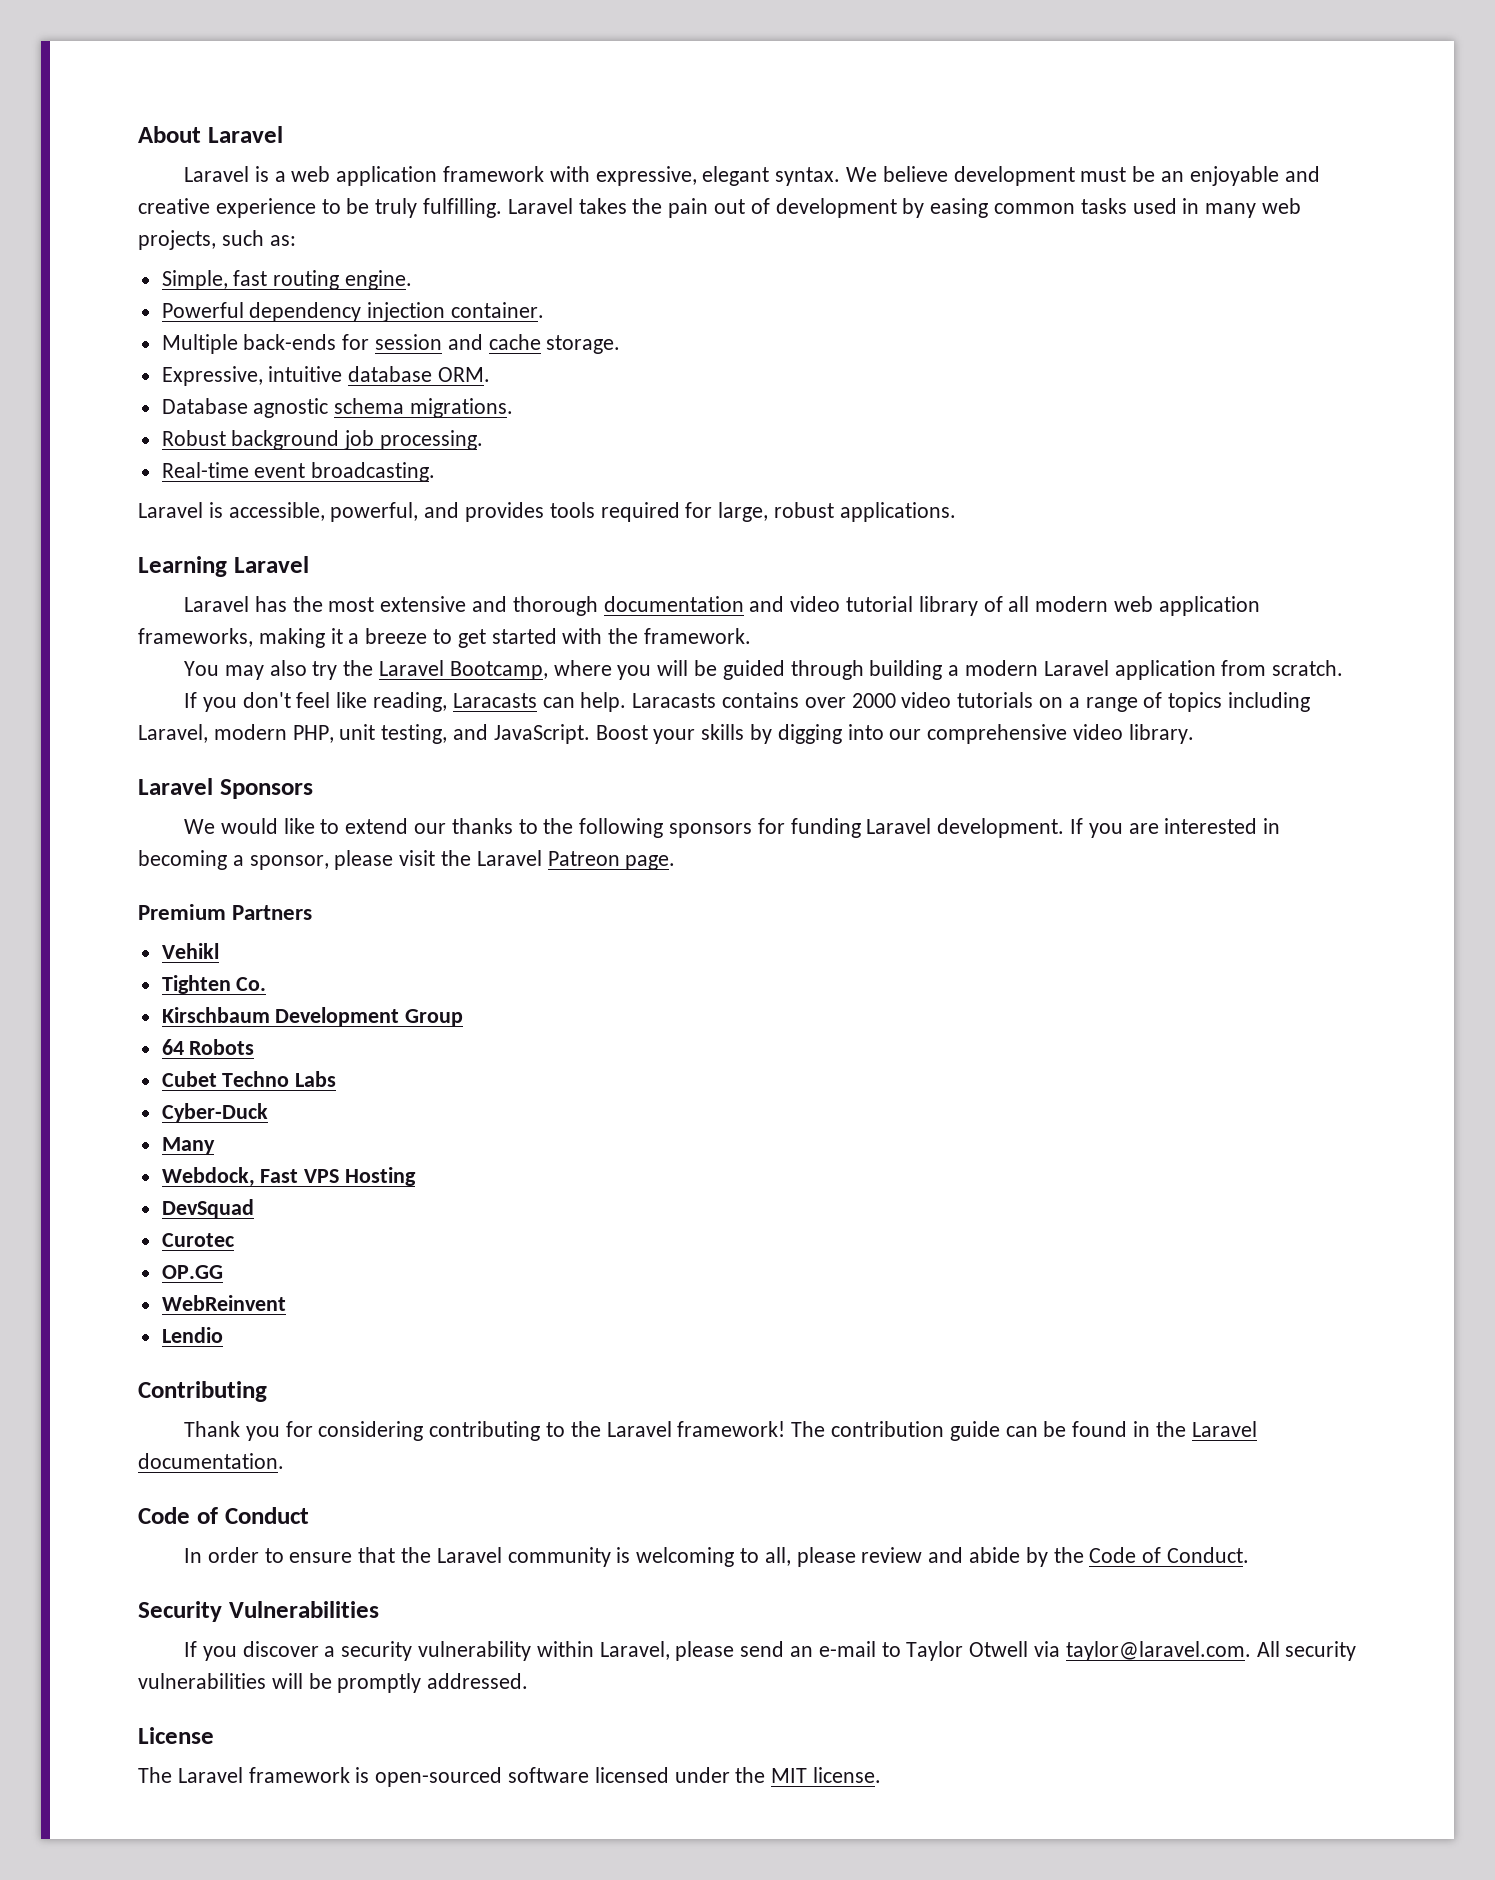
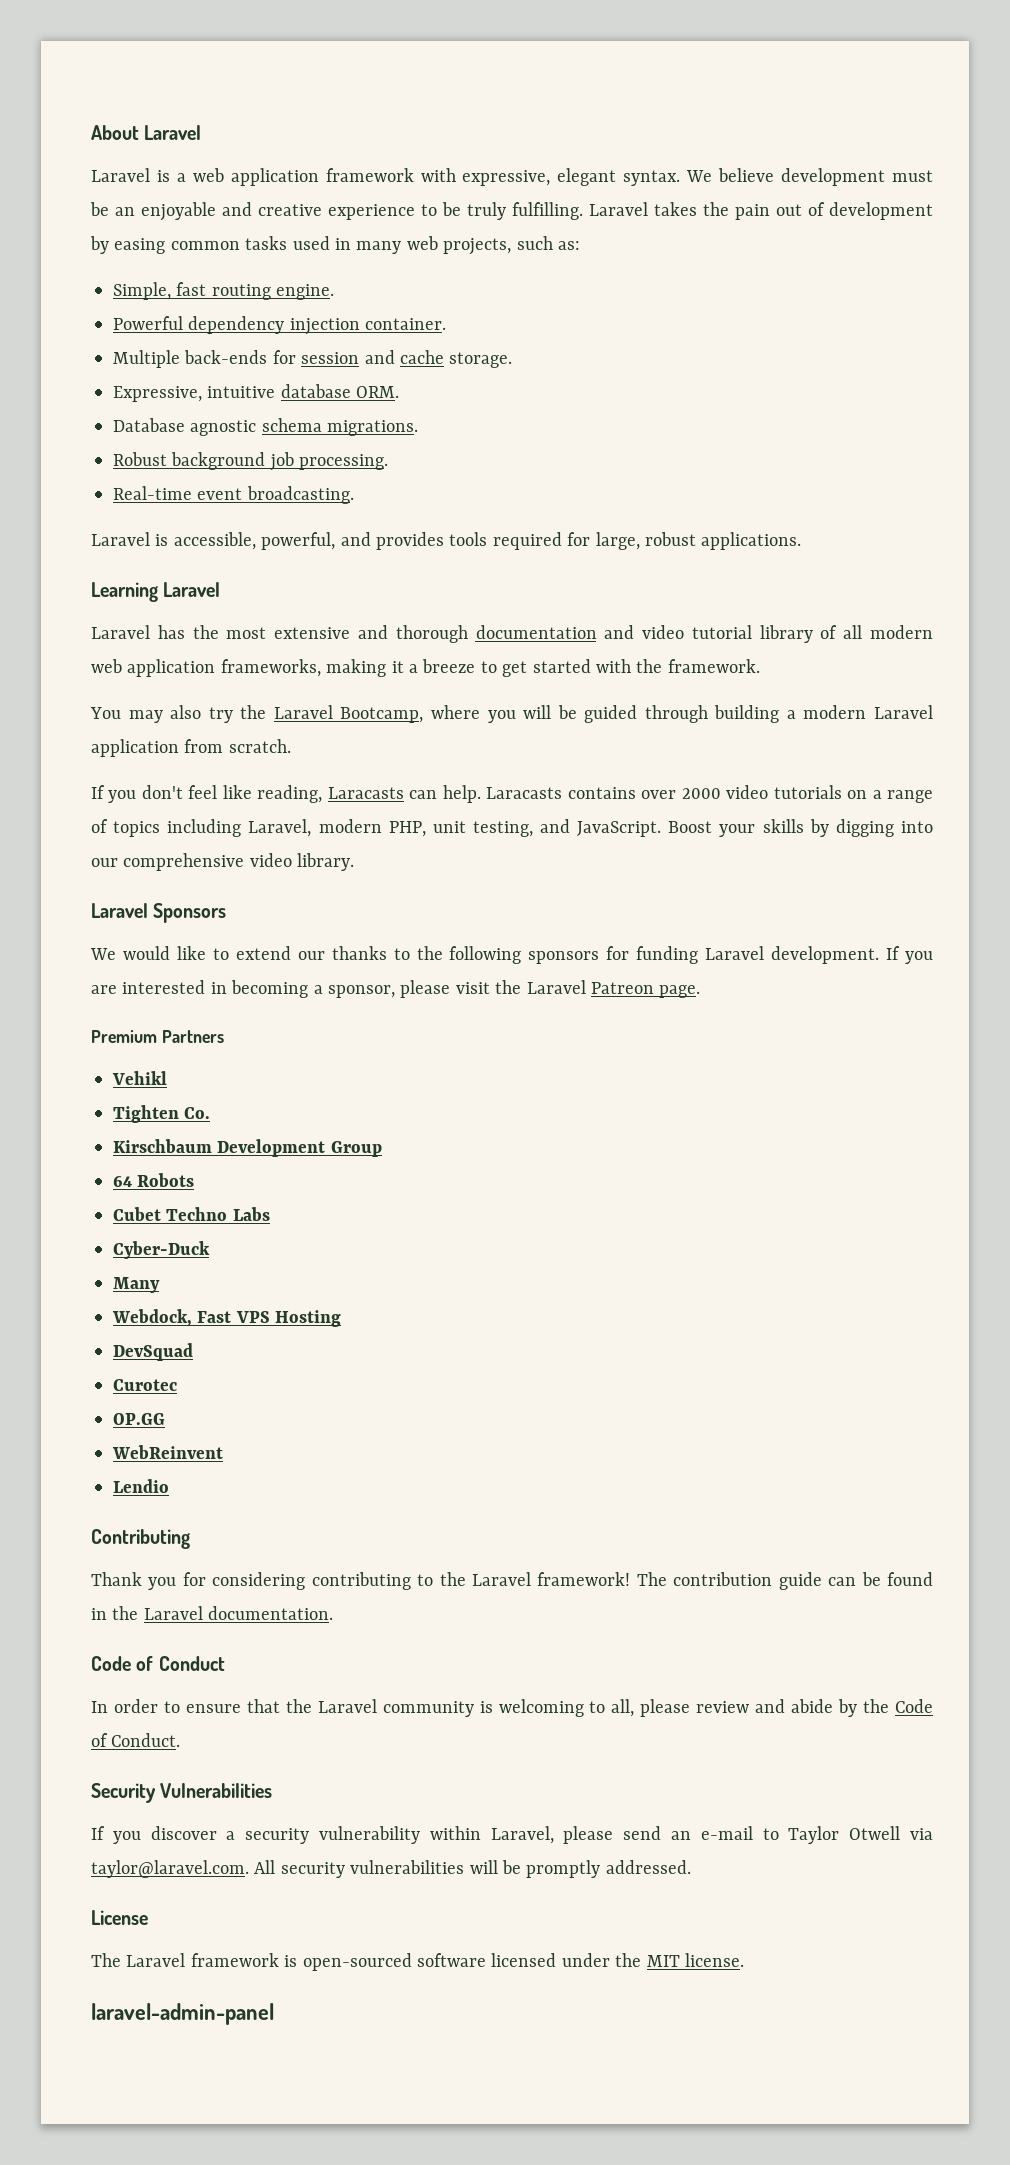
+ laravel-admin-panel

